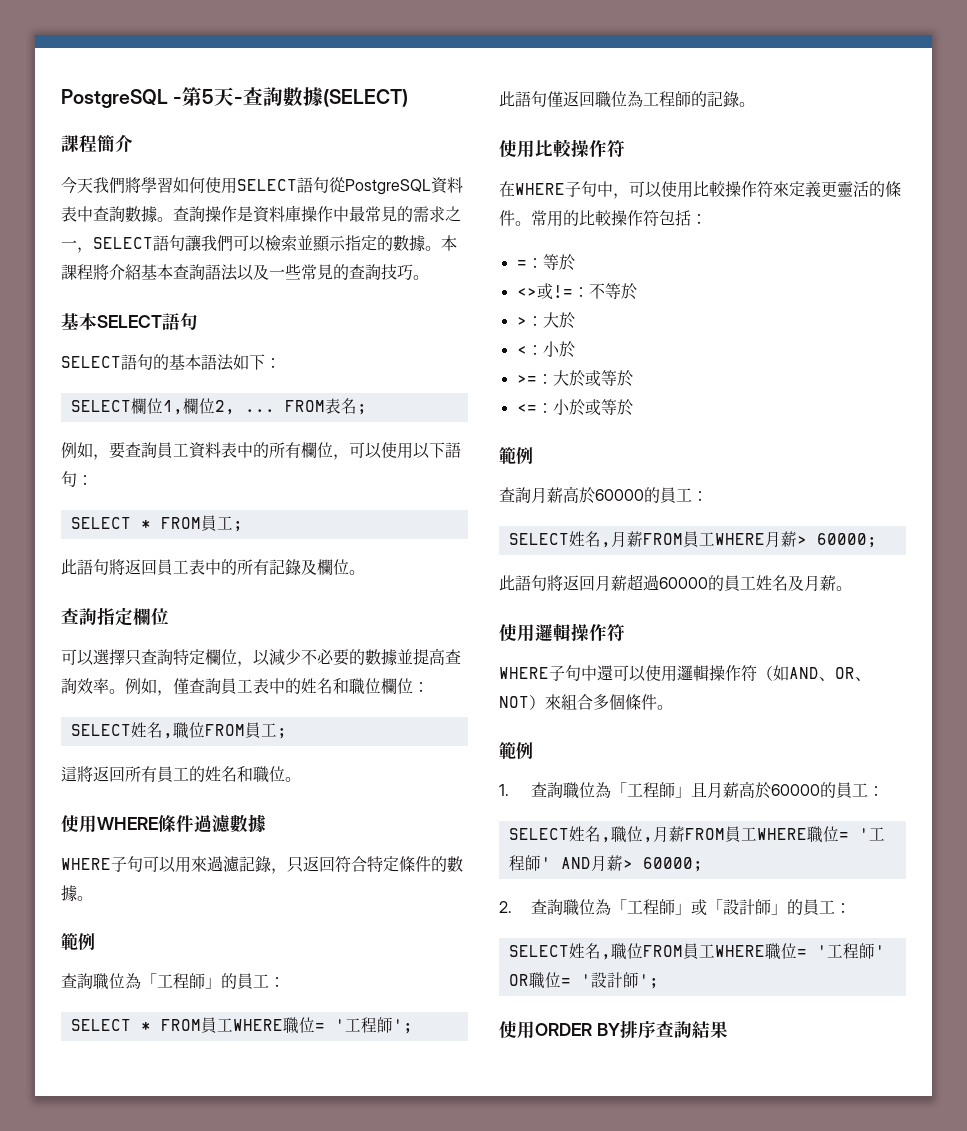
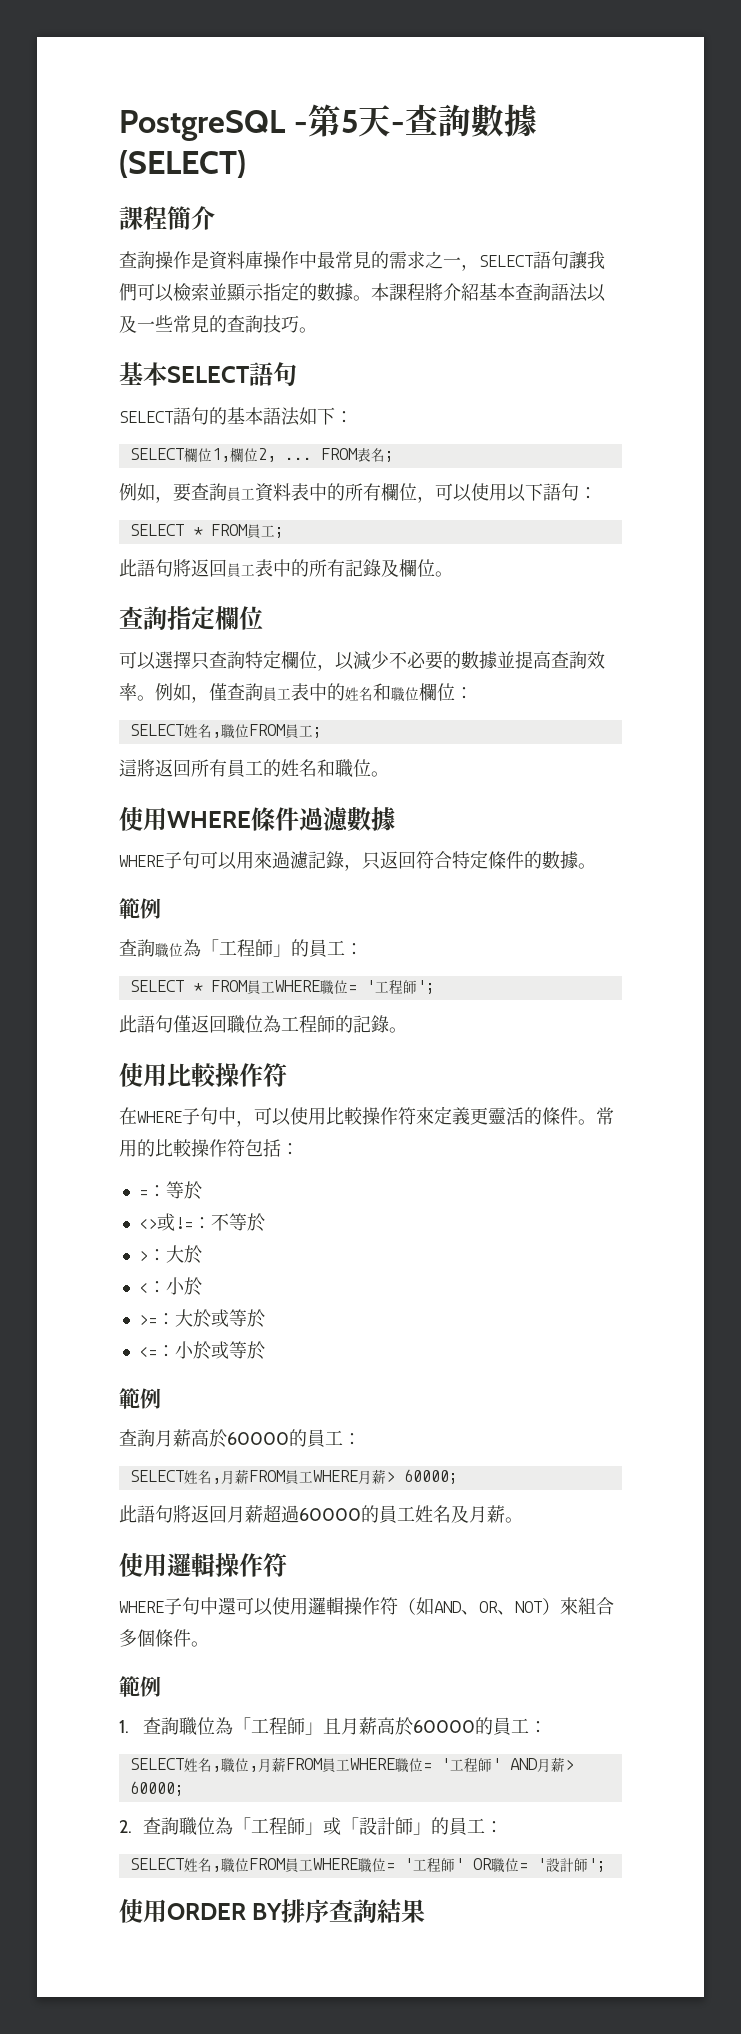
- 今天我們將學習如何使用SELECT語句從PostgreSQL資料表中查詢數據。

